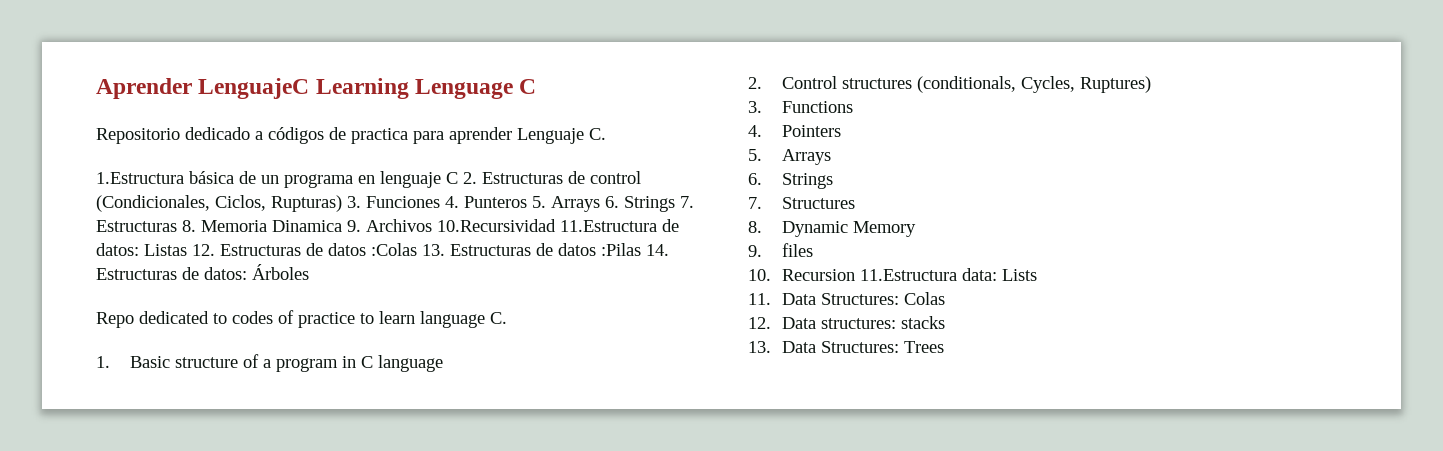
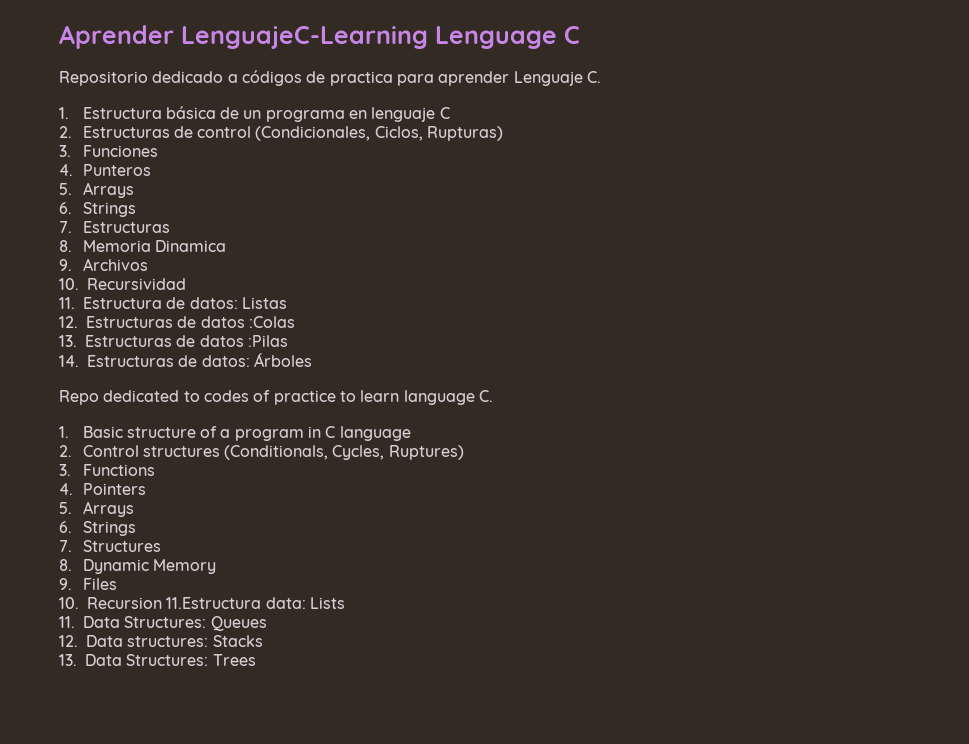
- Aprender LenguajeC Learning Lenguage C
+ Aprender LenguajeC-Learning Lenguage C
- 1.Estructura básica de un programa en lenguaje C 2. Estructuras de control (Condicionales, Ciclos, Rupturas) 3. Funciones 4. Punteros 5. Arrays 6. Strings 7. Estructuras 8. Memoria Dinamica 9. Archivos 10.Recursividad 11.Estructura de datos: Listas 12. Estructuras de datos :Colas 13. Estructuras de datos :Pilas 14. Estructuras de datos: Árboles
+ 1. Estructura básica de un programa en lenguaje C
+ 2. Estructuras de control (Condicionales, Ciclos, Rupturas)
+ 3. Funciones
+ 4. Punteros
+ 5. Arrays
+ 6. Strings
+ 7. Estructuras
+ 8. Memoria Dinamica
+ 9. Archivos
+ 10. Recursividad
+ 11. Estructura de datos: Listas
+ 12. Estructuras de datos :Colas
+ 13. Estructuras de datos :Pilas
+ 14. Estructuras de datos: Árboles
- 2. Control structures (conditionals, Cycles, Ruptures)
+ 2. Control structures (Conditionals, Cycles, Ruptures)
- 9. files
+ 9. Files
- 11. Data Structures: Colas
+ 11. Data Structures: Queues
- 12. Data structures: stacks
+ 12. Data structures: Stacks

